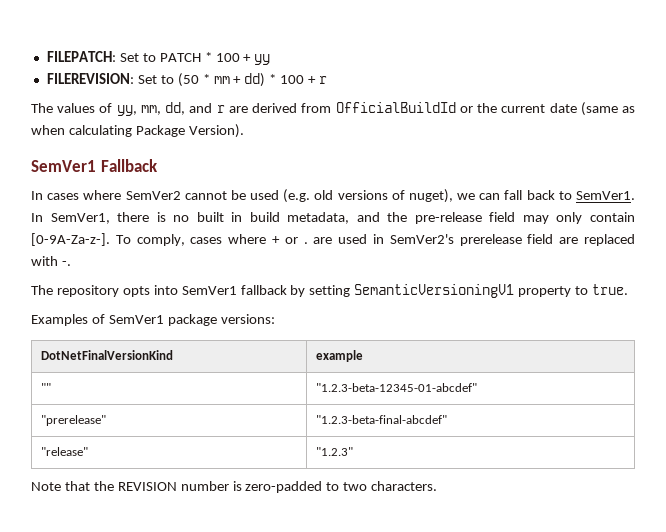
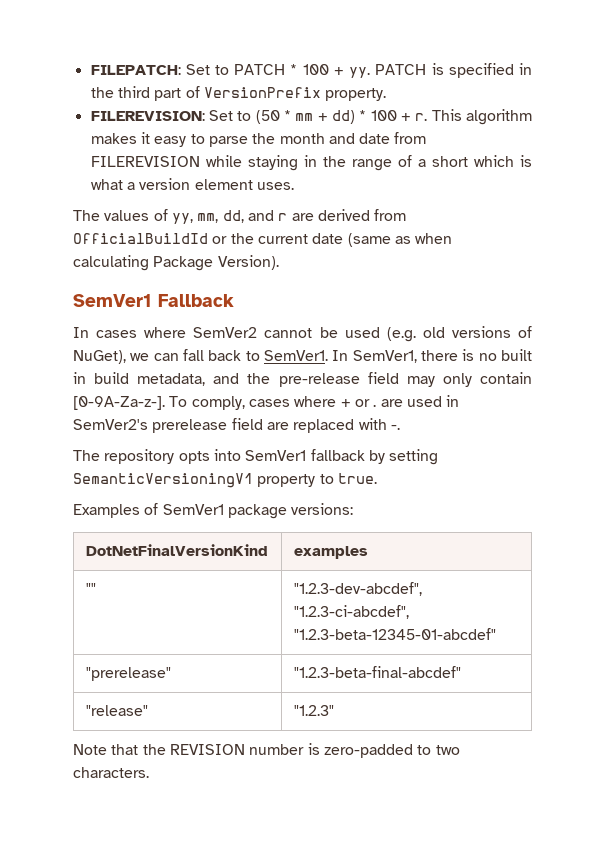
- FILEPATCH: Set to PATCH * 100 + yy
+ FILEPATCH: Set to PATCH * 100 + yy. PATCH is specified in the third part of VersionPrefix property.
- FILEREVISION: Set to (50 * mm + dd) * 100 + r
+ FILEREVISION: Set to (50 * mm + dd) * 100 + r. This algorithm makes it easy to parse the month and date from FILEREVISION while staying in the range of a short which is what a version element uses.
- In cases where SemVer2 cannot be used (e.g. old versions of nuget), we can fall back to SemVer1.
+ In cases where SemVer2 cannot be used (e.g. old versions of NuGet), we can fall back to SemVer1.
- DotNetFinalVersionKind | example
+ DotNetFinalVersionKind | examples
- "" | "1.2.3-beta-12345-01-abcdef"
+ "" | "1.2.3-dev-abcdef", "1.2.3-ci-abcdef", "1.2.3-beta-12345-01-abcdef"

